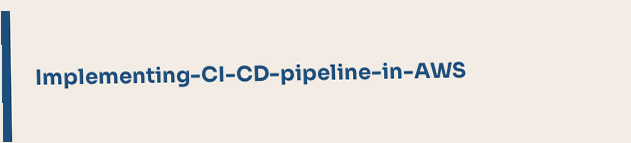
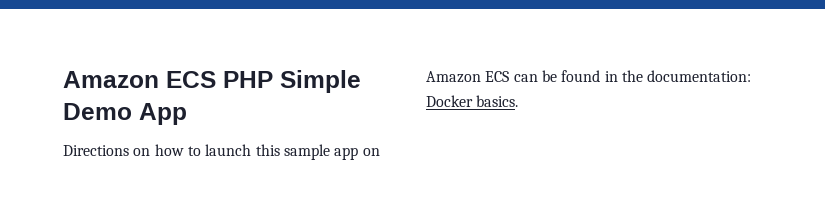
- Implementing-CI-CD-pipeline-in-AWS
+ Amazon ECS PHP Simple Demo App
+ Directions on how to launch this sample app on Amazon ECS can be found in the documentation: Docker basics.

